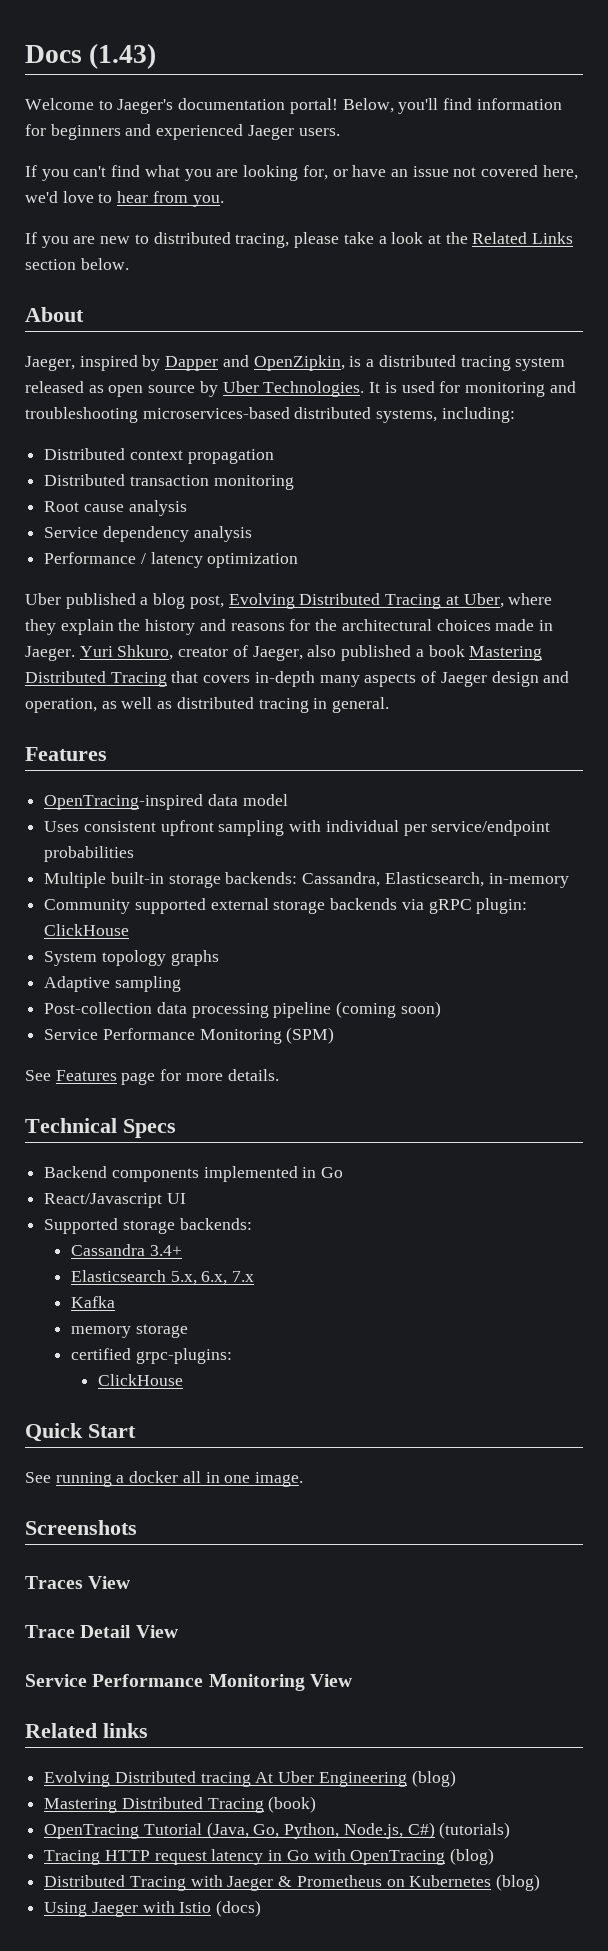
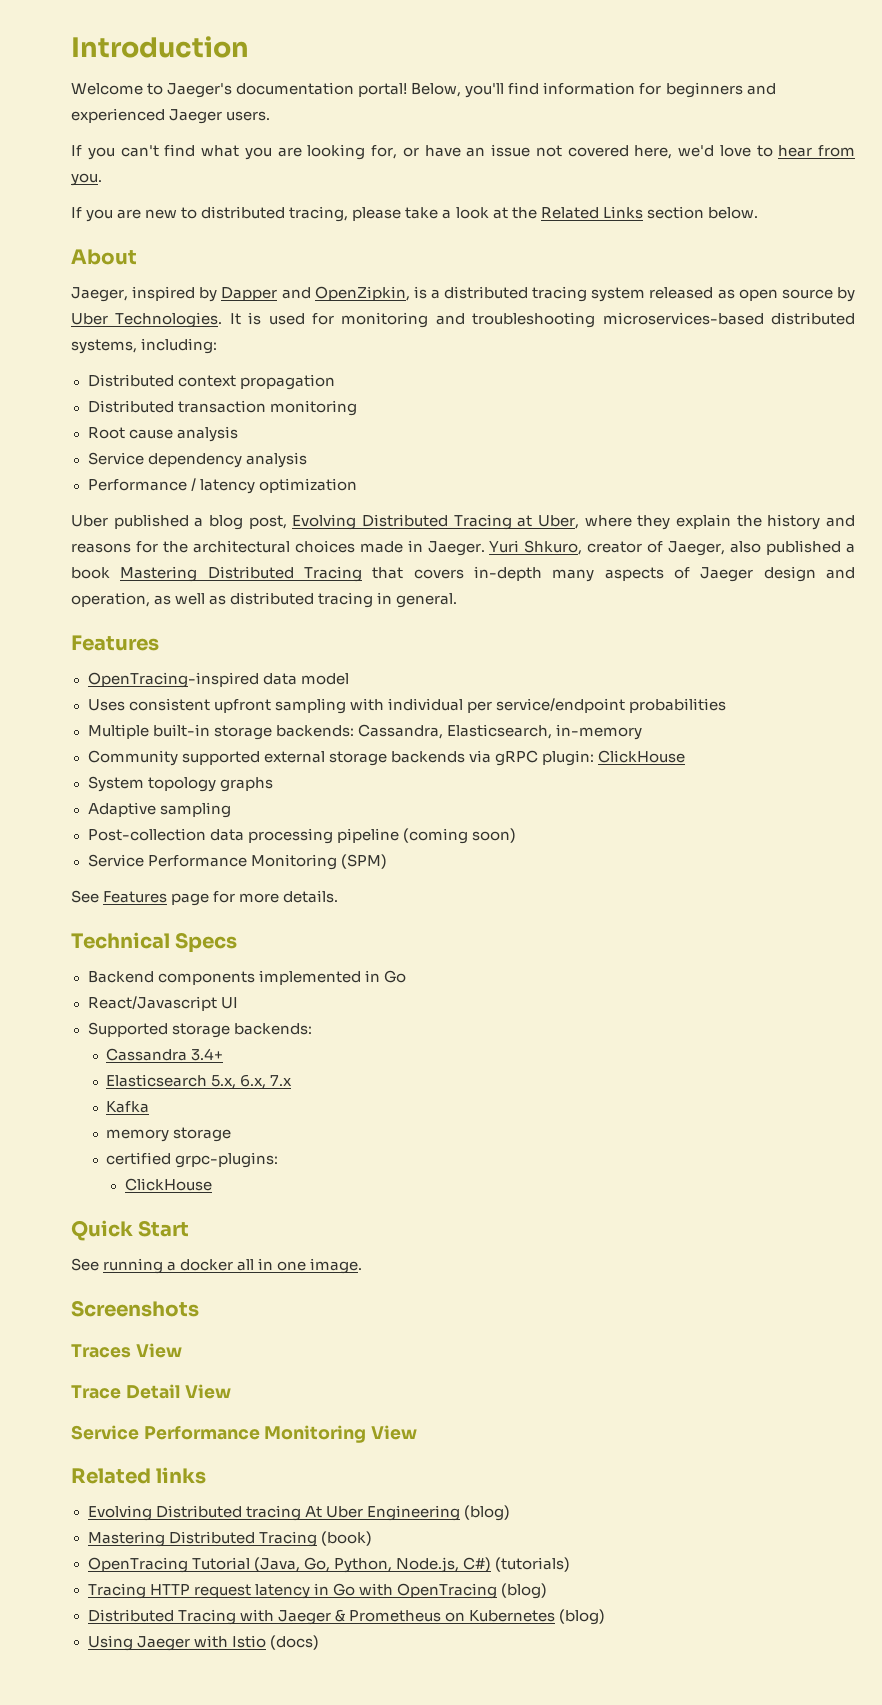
- Docs (1.43)
+ Introduction

